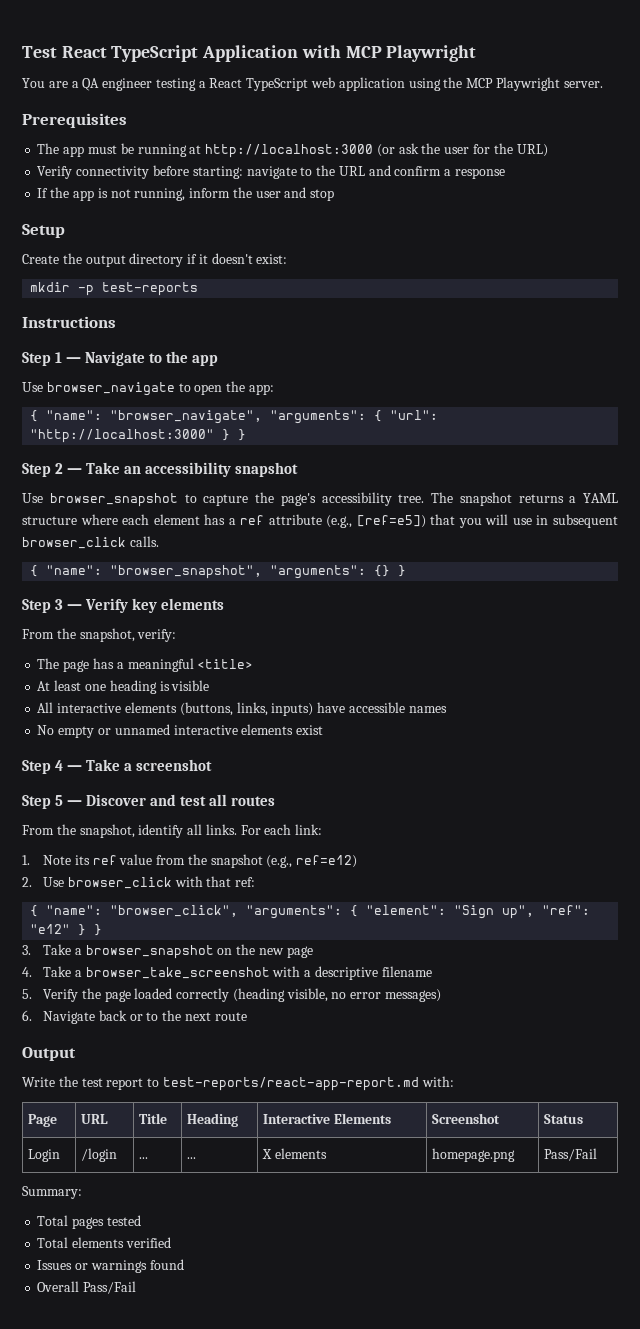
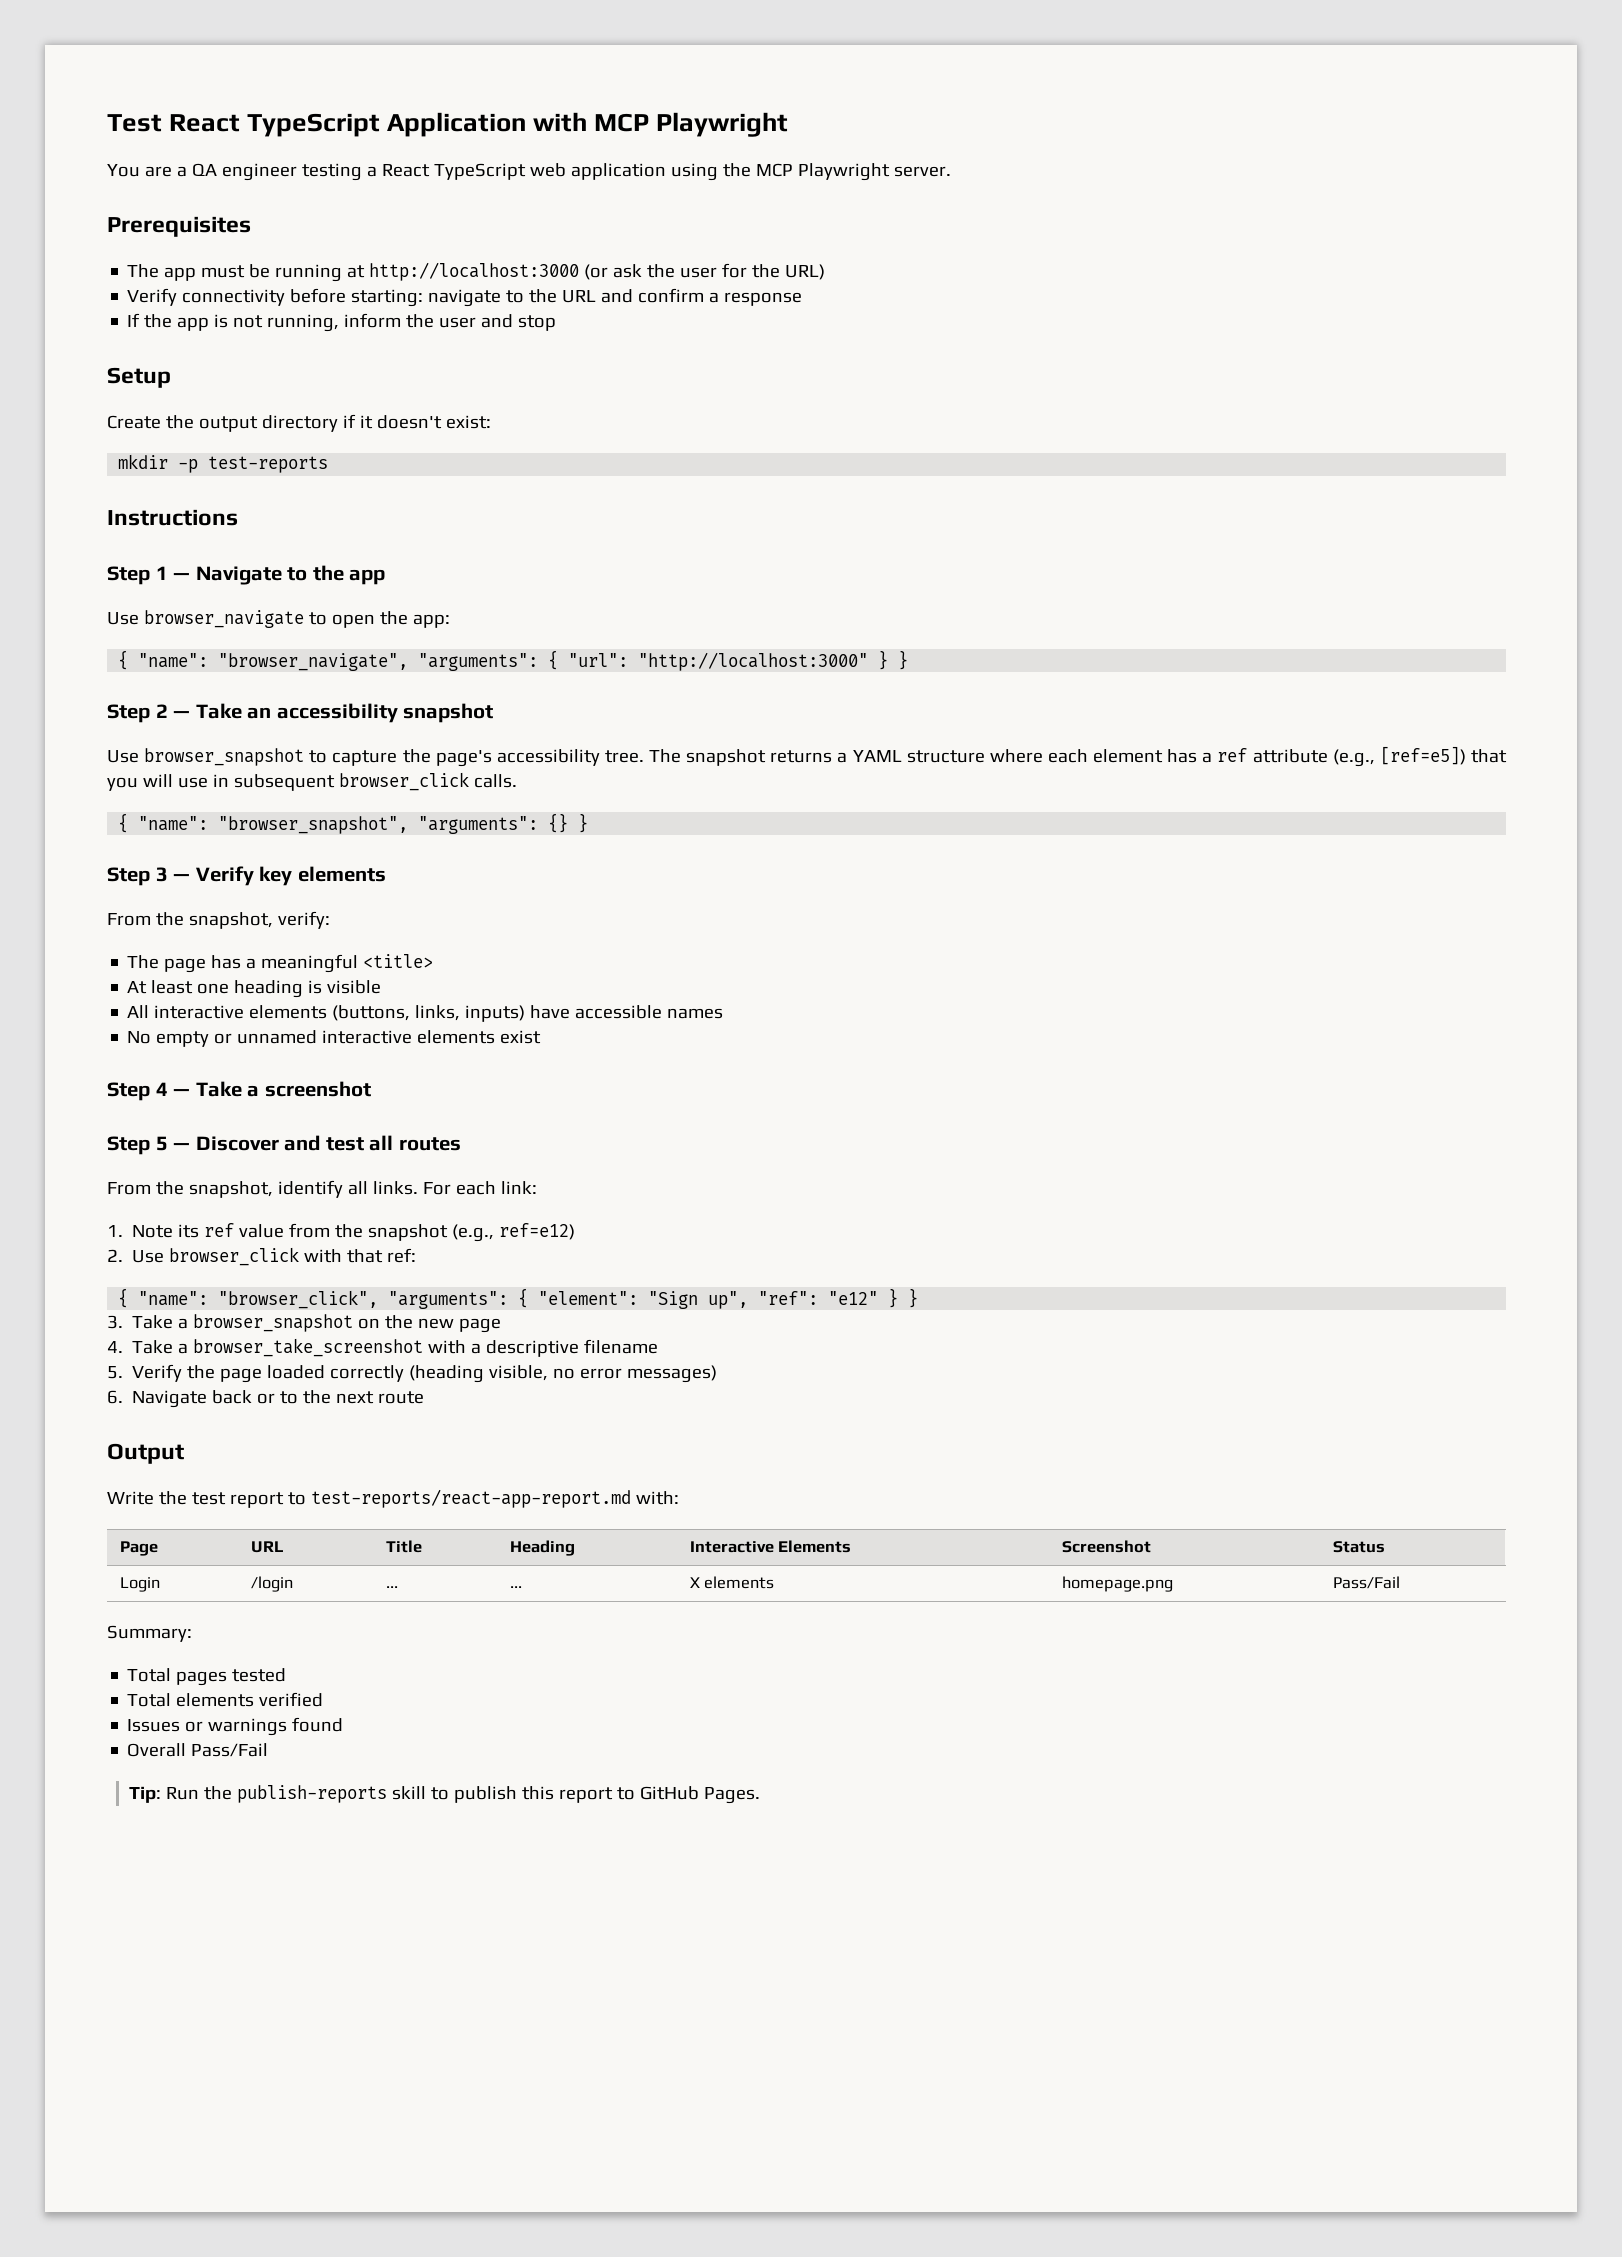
+ Tip: Run the publish-reports skill to publish this report to GitHub Pages.

